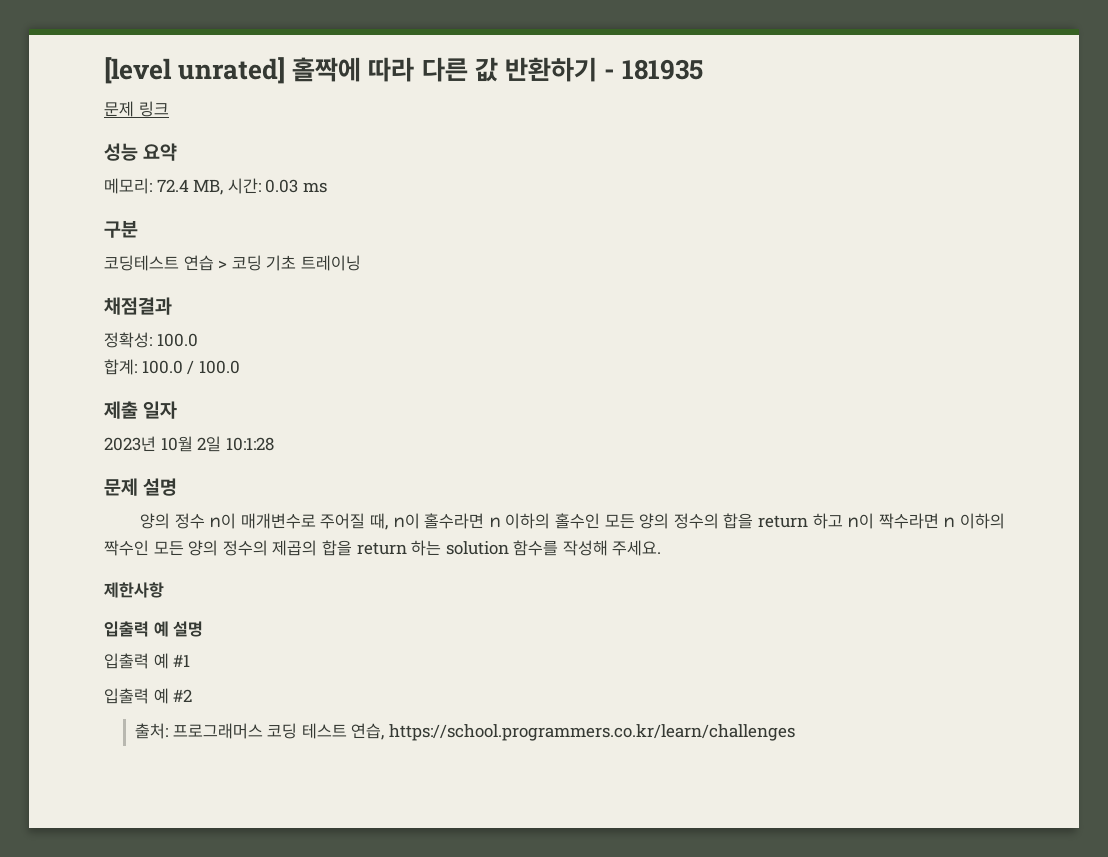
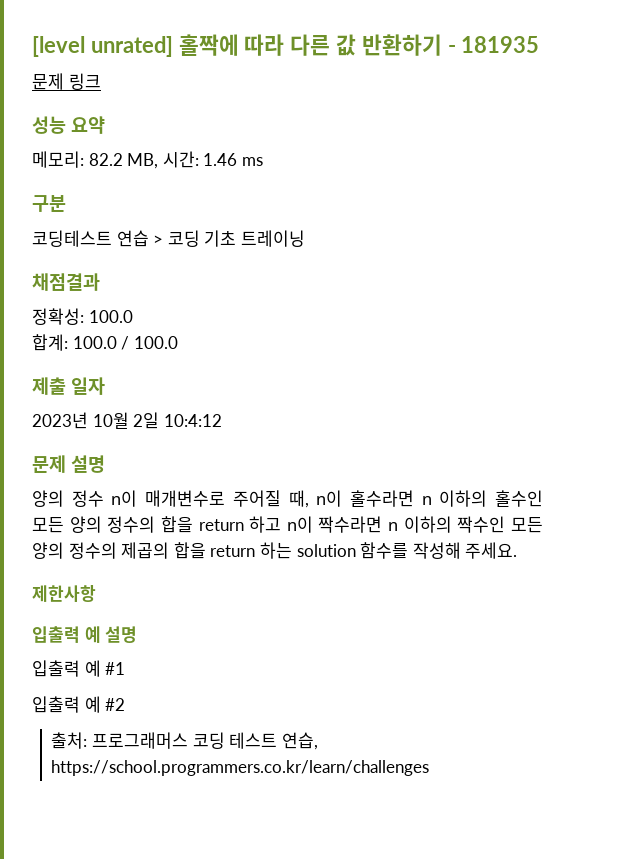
- 메모리: 72.4 MB, 시간: 0.03 ms
+ 메모리: 82.2 MB, 시간: 1.46 ms
- 2023년 10월 2일 10:1:28
+ 2023년 10월 2일 10:4:12

